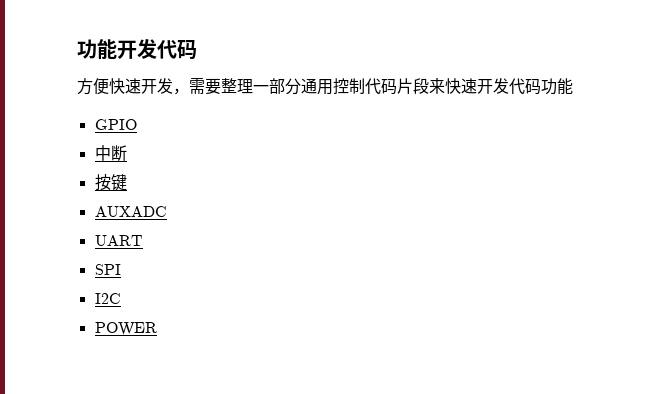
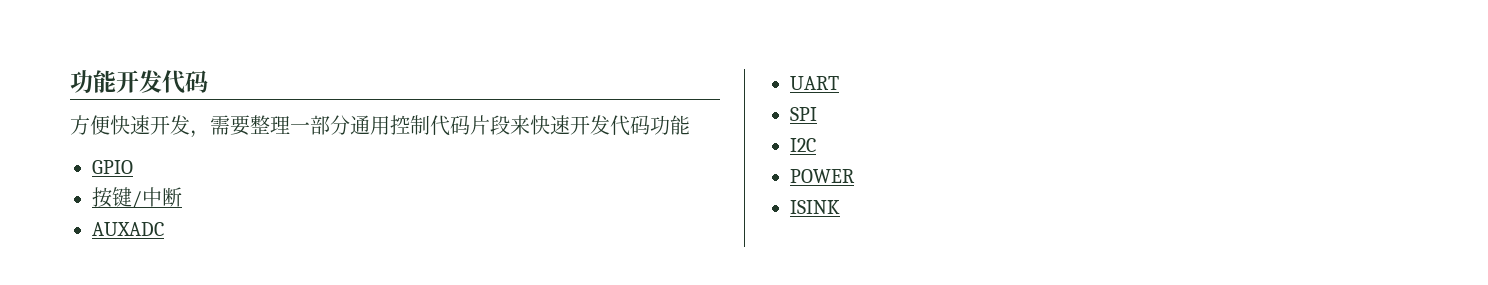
- 中断
+ 按键/中断
- 按键
+ ISINK

